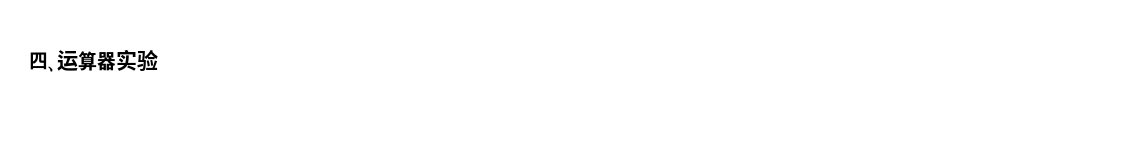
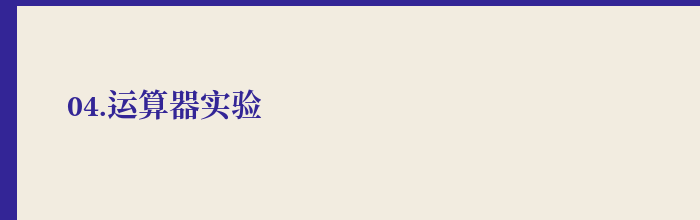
- 四、运算器实验
+ 04.运算器实验

